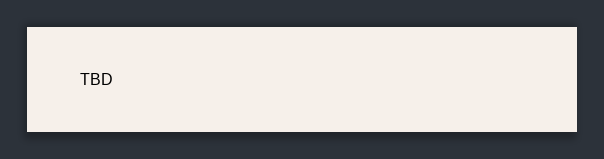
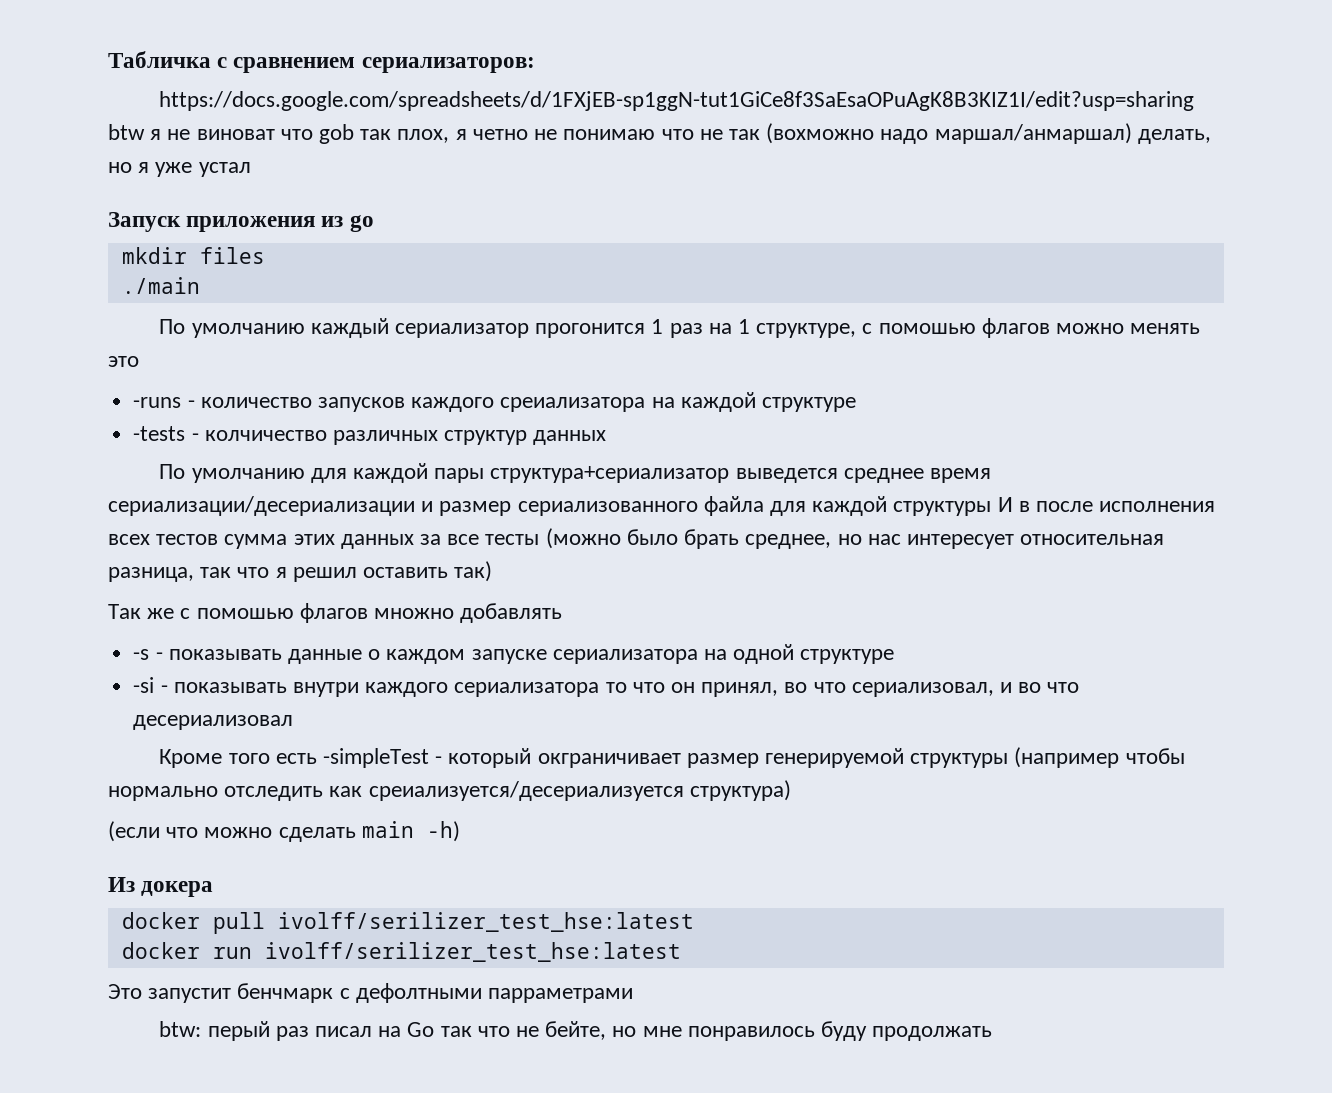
- TBD
+ Табличка с сравнением сериализаторов:
+ https://docs.google.com/spreadsheets/d/1FXjEB-sp1ggN-tut1GiCe8f3SaEsaOPuAgK8B3KIZ1I/edit?usp=sharing btw я не виноват что gob так плох, я четно не понимаю что не так (вохможно надо маршал/анмаршал) делать, но я уже устал
+ Запуск приложения из go
+ mkdir files
+ ./main
+ По умолчанию каждый сериализатор прогонится 1 раз на 1 структуре, с помошью флагов можно менять это
+ -runs - количество запусков каждого среиализатора на каждой структуре
+ -tests - колчичество различных структур данных
+ По умолчанию для каждой пары структура+сериализатор выведется среднее время сериализации/десериализации и размер сериализованного файла для каждой структуры И в после исполнения всех тестов сумма этих данных за все тесты (можно было брать среднее, но нас интересует относительная разница, так что я решил оставить так)
+ Так же с помошью флагов множно добавлять
+ -s - показывать данные о каждом запуске сериализатора на одной структуре
+ -si - показывать внутри каждого сериализатора то что он принял, во что сериализовал, и во что десериализовал
+ Кроме того есть -simpleTest - который окграничивает размер генерируемой структуры (например чтобы нормально отследить как среиализуется/десериализуется структура)
+ (если что можно сделать main -h)
+ Из докера
+ docker pull ivolff/serilizer_test_hse:latest
+ docker run ivolff/serilizer_test_hse:latest
+ Это запустит бенчмарк с дефолтными парраметрами
+ btw: перый раз писал на Go так что не бейте, но мне понравилось буду продолжать

